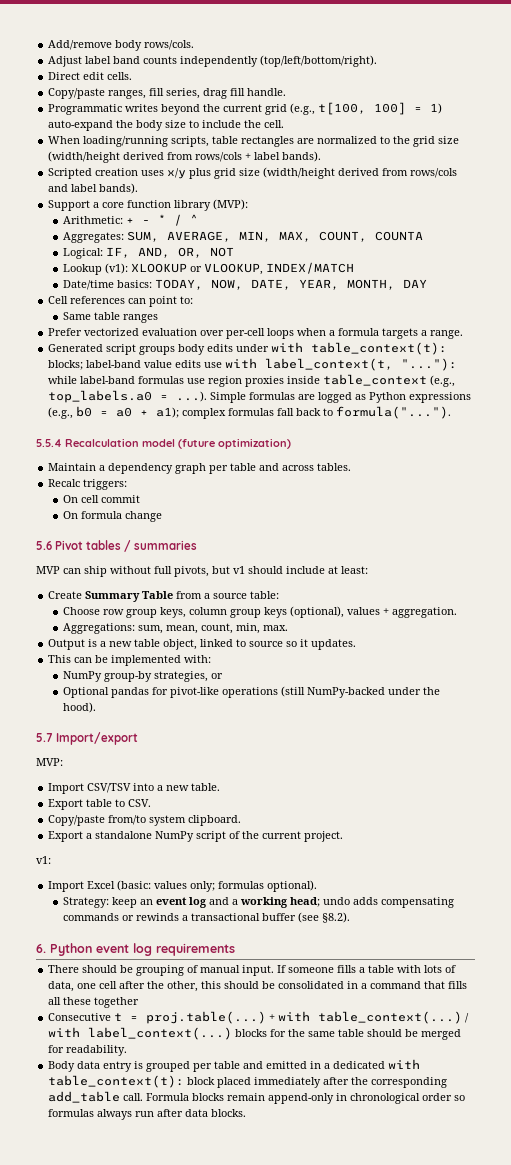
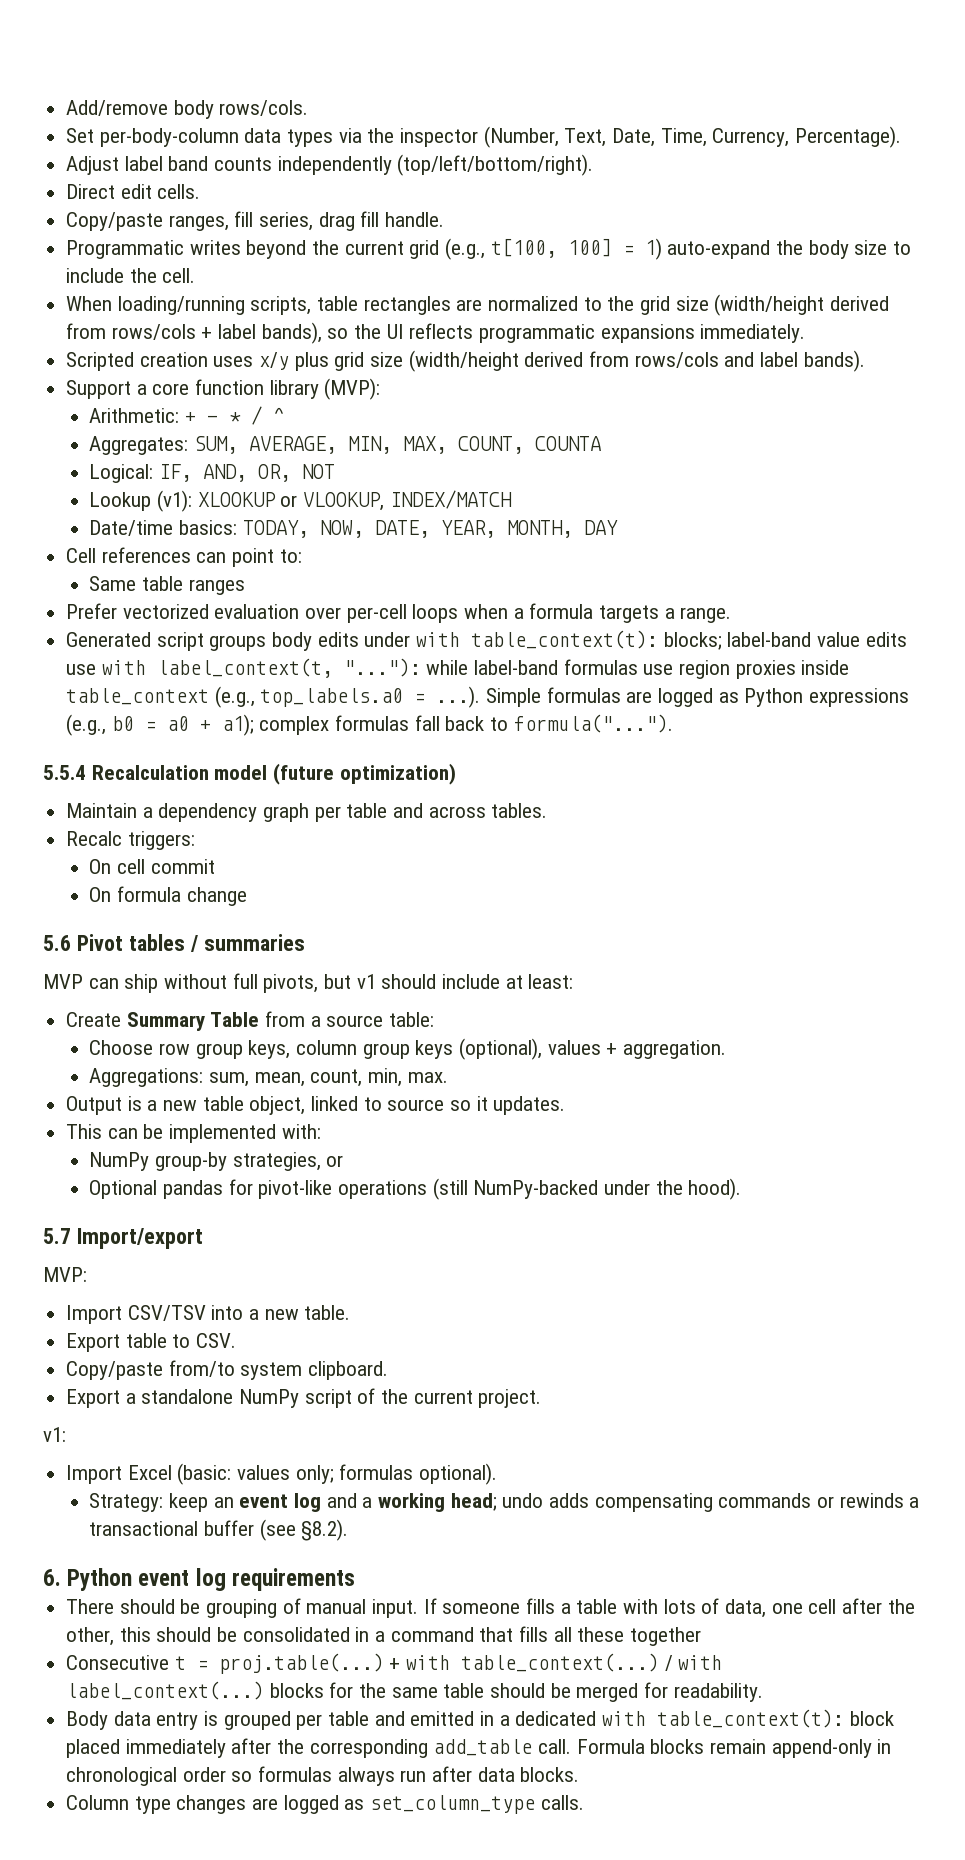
+ Set per-body-column data types via the inspector (Number, Text, Date, Time, Currency, Percentage).
- When loading/running scripts, table rectangles are normalized to the grid size (width/height derived from rows/cols + label bands).
+ When loading/running scripts, table rectangles are normalized to the grid size (width/height derived from rows/cols + label bands), so the UI reflects programmatic expansions immediately.
+ Column type changes are logged as set_column_type calls.

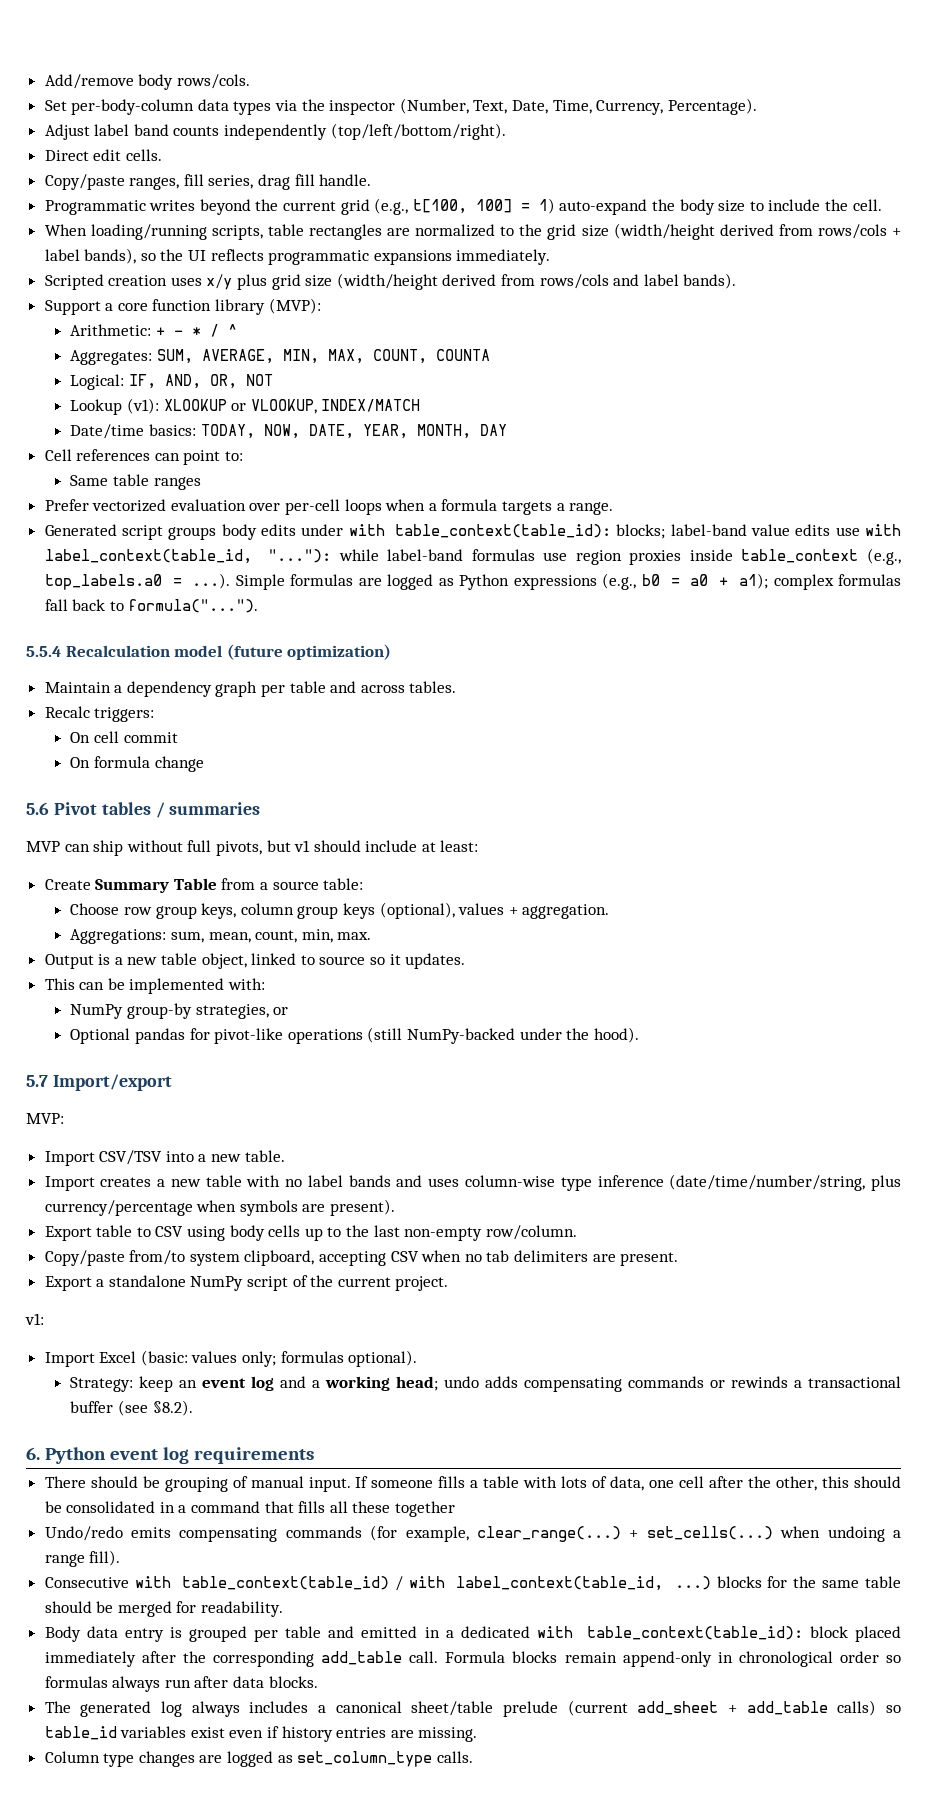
- Generated script groups body edits under with table_context(t): blocks; label-band value edits use with label_context(t, "..."): while label-band formulas use region proxies inside table_context (e.g., top_labels.a0 = ...). Simple formulas are logged as Python expressions (e.g., b0 = a0 + a1); complex formulas fall back to formula("...").
+ Generated script groups body edits under with table_context(table_id): blocks; label-band value edits use with label_context(table_id, "..."): while label-band formulas use region proxies inside table_context (e.g., top_labels.a0 = ...). Simple formulas are logged as Python expressions (e.g., b0 = a0 + a1); complex formulas fall back to formula("...").
- Export table to CSV.
- Copy/paste from/to system clipboard.
+ Import creates a new table with no label bands and uses column-wise type inference (date/time/number/string, plus currency/percentage when symbols are present).
+ Export table to CSV using body cells up to the last non-empty row/column.
+ Copy/paste from/to system clipboard, accepting CSV when no tab delimiters are present.
- Consecutive t = proj.table(...) + with table_context(...) / with label_context(...) blocks for the same table should be merged for readability.
+ Undo/redo emits compensating commands (for example, clear_range(...) + set_cells(...) when undoing a range fill).
+ Consecutive with table_context(table_id) / with label_context(table_id, ...) blocks for the same table should be merged for readability.
- Body data entry is grouped per table and emitted in a dedicated with table_context(t): block placed immediately after the corresponding add_table call.
+ Body data entry is grouped per table and emitted in a dedicated with table_context(table_id): block placed immediately after the corresponding add_table call.
+ The generated log always includes a canonical sheet/table prelude (current add_sheet + add_table calls) so table_id variables exist even if history entries are missing.

